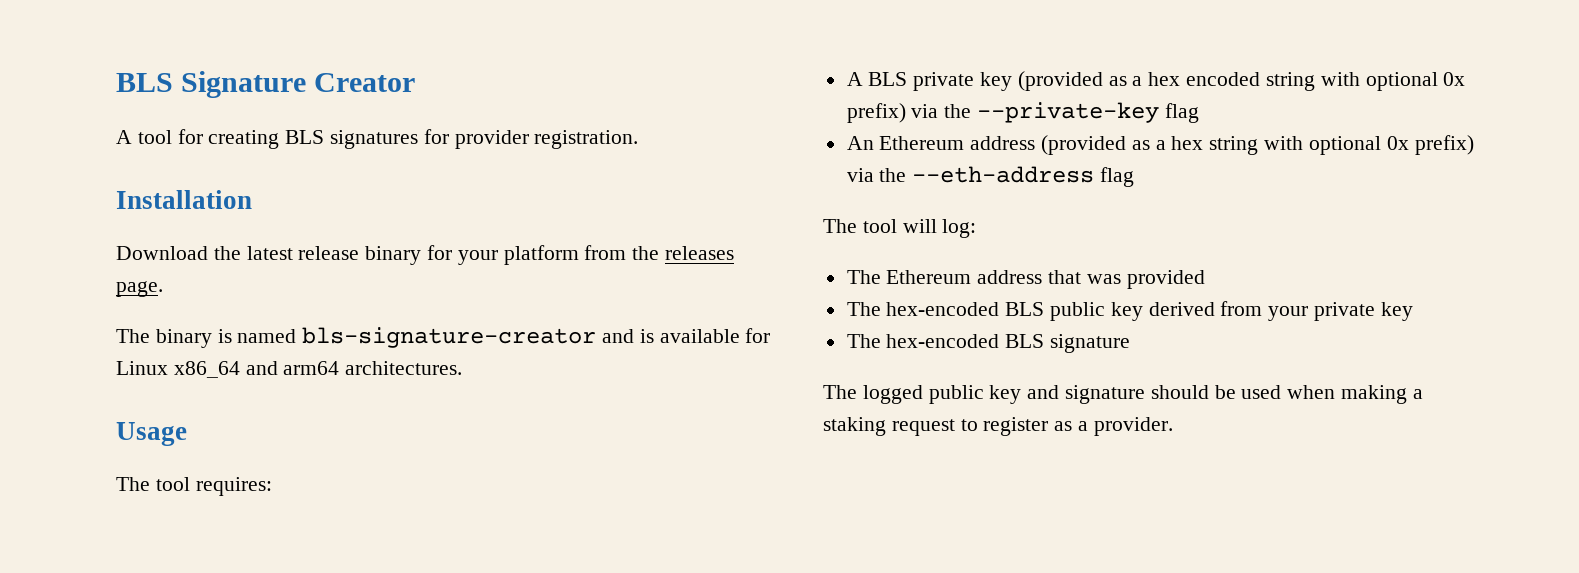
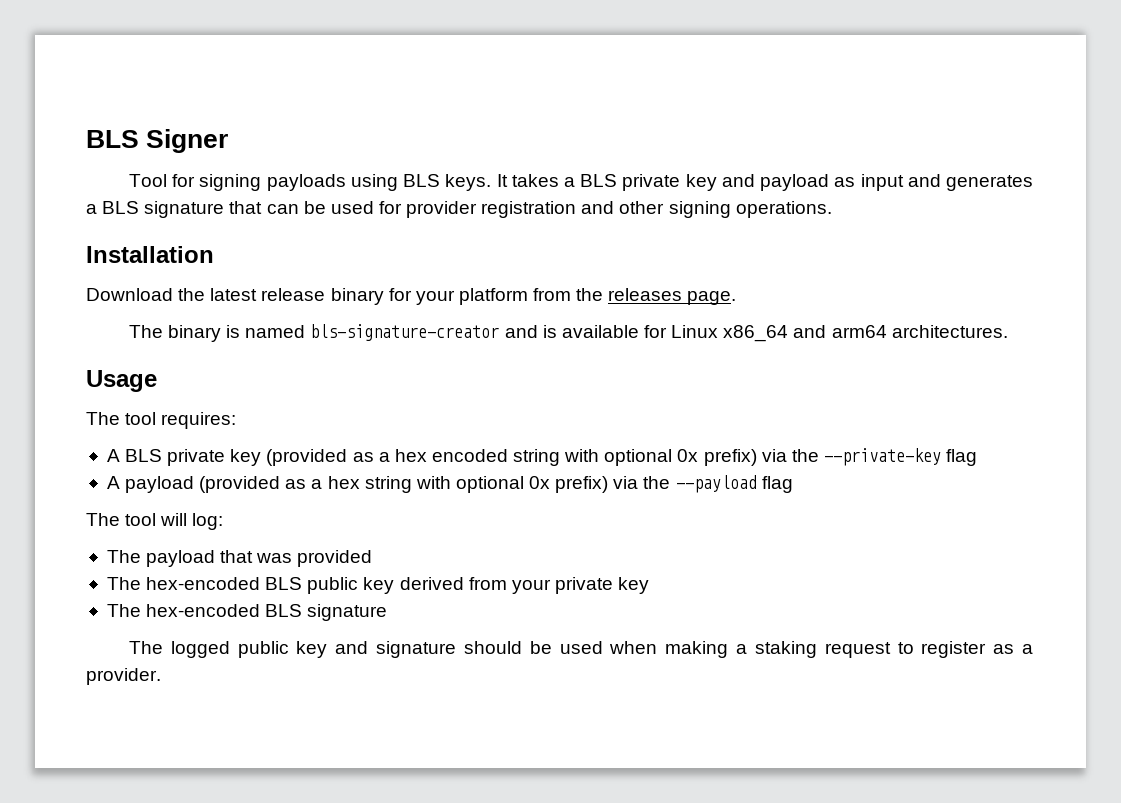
- BLS Signature Creator
- A tool for creating BLS signatures for provider registration.
+ BLS Signer
+ Tool for signing payloads using BLS keys. It takes a BLS private key and payload as input and generates a BLS signature that can be used for provider registration and other signing operations.
- An Ethereum address (provided as a hex string with optional 0x prefix) via the --eth-address flag
+ A payload (provided as a hex string with optional 0x prefix) via the --payload flag
- The Ethereum address that was provided
+ The payload that was provided

